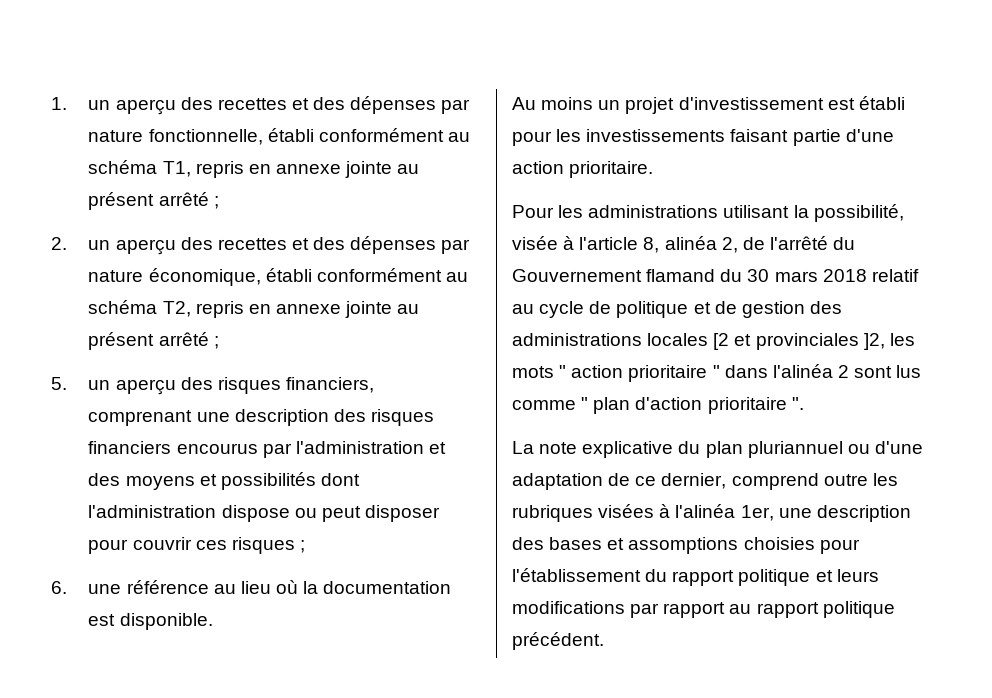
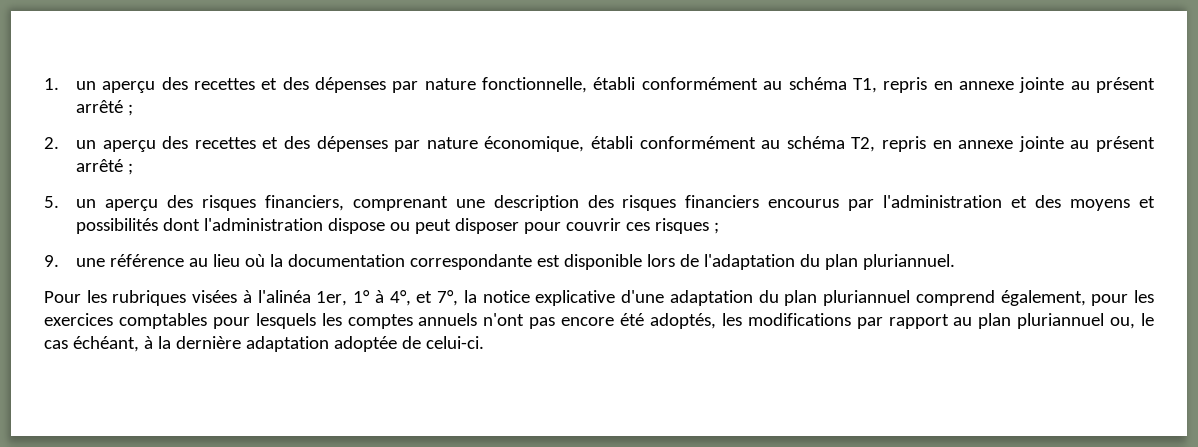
- 6. une référence au lieu où la documentation est disponible.
- Au moins un projet d'investissement est établi pour les investissements faisant partie d'une action prioritaire.
- Pour les administrations utilisant la possibilité, visée à l'article 8, alinéa 2, de l'arrêté du Gouvernement flamand du 30 mars 2018 relatif au cycle de politique et de gestion des administrations locales [2 et provinciales ]2, les mots " action prioritaire " dans l'alinéa 2 sont lus comme " plan d'action prioritaire ".
- La note explicative du plan pluriannuel ou d'une adaptation de ce dernier, comprend outre les rubriques visées à l'alinéa 1er, une description des bases et assomptions choisies pour l'établissement du rapport politique et leurs modifications par rapport au rapport politique précédent.
+ 9. une référence au lieu où la documentation correspondante est disponible lors de l'adaptation du plan pluriannuel.
+ Pour les rubriques visées à l'alinéa 1er, 1° à 4°, et 7°, la notice explicative d'une adaptation du plan pluriannuel comprend également, pour les exercices comptables pour lesquels les comptes annuels n'ont pas encore été adoptés, les modifications par rapport au plan pluriannuel ou, le cas échéant, à la dernière adaptation adoptée de celui-ci.

